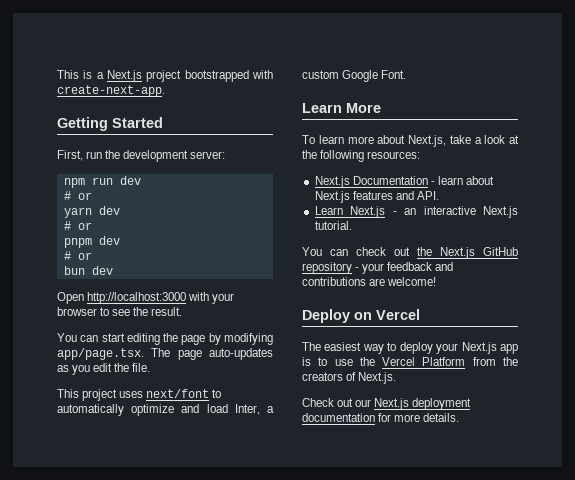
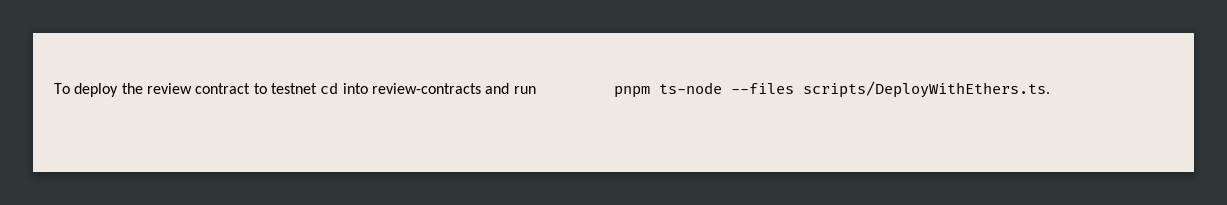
- This is a Next.js project bootstrapped with create-next-app.
- Getting Started
- First, run the development server:
- npm run dev
- # or
- yarn dev
- # or
- pnpm dev
- # or
- bun dev
- Open http://localhost:3000 with your browser to see the result.
- You can start editing the page by modifying app/page.tsx. The page auto-updates as you edit the file.
- This project uses next/font to automatically optimize and load Inter, a custom Google Font.
- Learn More
- To learn more about Next.js, take a look at the following resources:
- Next.js Documentation - learn about Next.js features and API.
- Learn Next.js - an interactive Next.js tutorial.
- You can check out the Next.js GitHub repository - your feedback and contributions are welcome!
- Deploy on Vercel
- The easiest way to deploy your Next.js app is to use the Vercel Platform from the creators of Next.js.
- Check out our Next.js deployment documentation for more details.
+ To deploy the review contract to testnet cd into review-contracts and run pnpm ts-node --files scripts/DeployWithEthers.ts.

